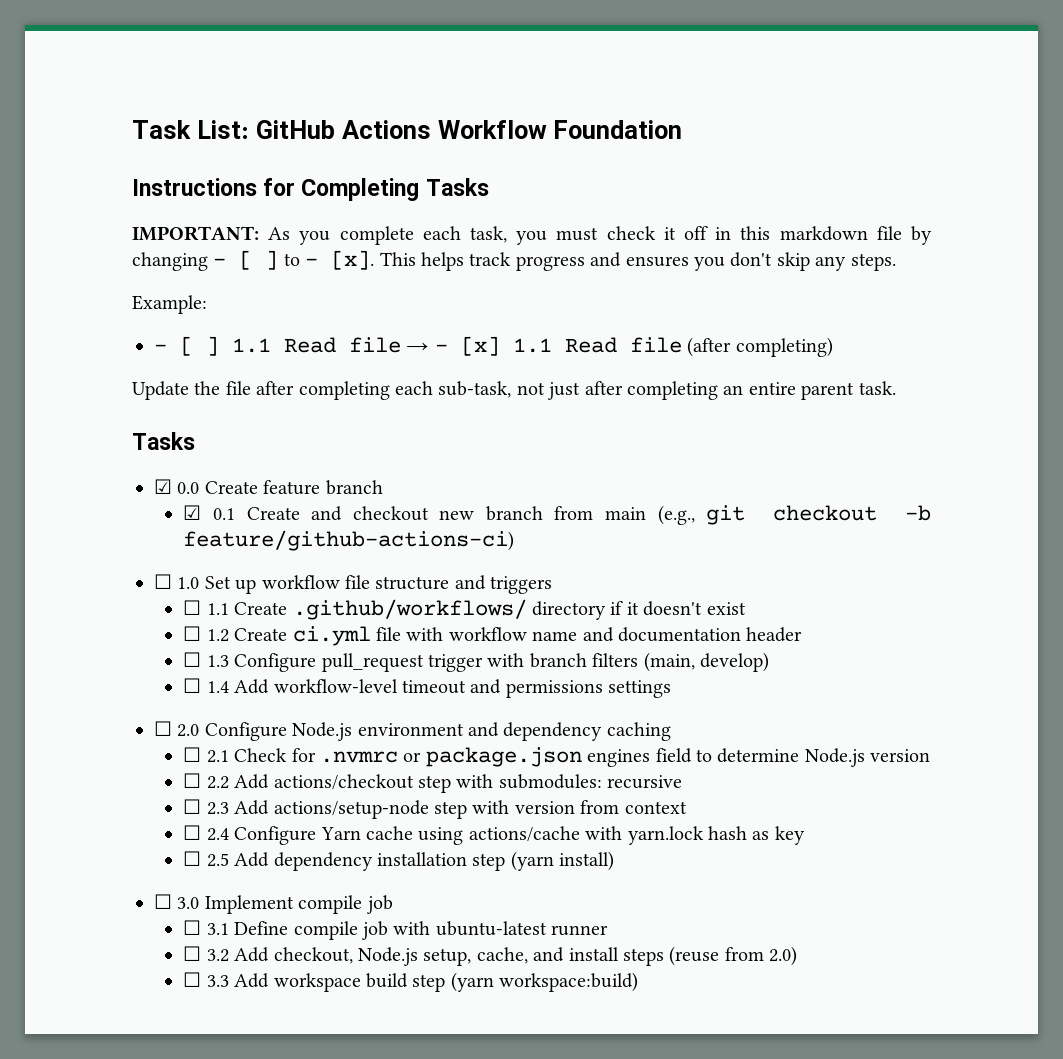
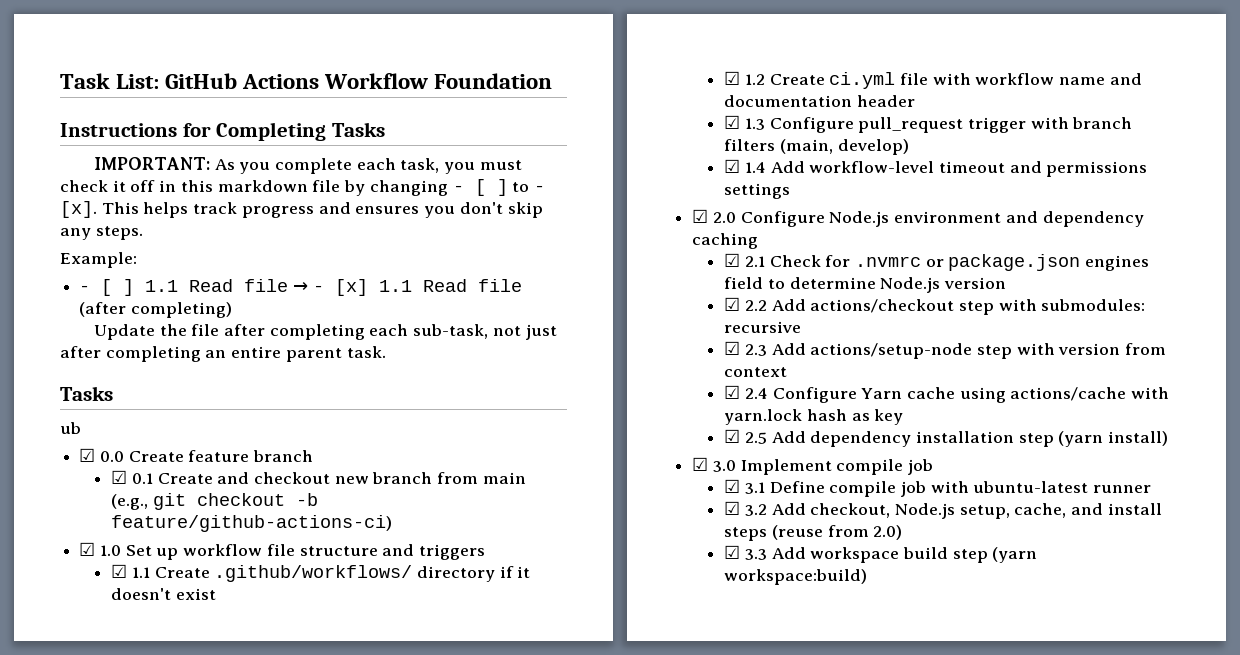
+ ub
- ☐ 1.0 Set up workflow file structure and triggers
+ ☑ 1.0 Set up workflow file structure and triggers
- ☐ 1.1 Create .github/workflows/ directory if it doesn't exist
+ ☑ 1.1 Create .github/workflows/ directory if it doesn't exist
- ☐ 1.2 Create ci.yml file with workflow name and documentation header
+ ☑ 1.2 Create ci.yml file with workflow name and documentation header
- ☐ 1.3 Configure pull_request trigger with branch filters (main, develop)
+ ☑ 1.3 Configure pull_request trigger with branch filters (main, develop)
- ☐ 1.4 Add workflow-level timeout and permissions settings
+ ☑ 1.4 Add workflow-level timeout and permissions settings
- ☐ 2.0 Configure Node.js environment and dependency caching
+ ☑ 2.0 Configure Node.js environment and dependency caching
- ☐ 2.1 Check for .nvmrc or package.json engines field to determine Node.js version
+ ☑ 2.1 Check for .nvmrc or package.json engines field to determine Node.js version
- ☐ 2.2 Add actions/checkout step with submodules: recursive
+ ☑ 2.2 Add actions/checkout step with submodules: recursive
- ☐ 2.3 Add actions/setup-node step with version from context
+ ☑ 2.3 Add actions/setup-node step with version from context
- ☐ 2.4 Configure Yarn cache using actions/cache with yarn.lock hash as key
+ ☑ 2.4 Configure Yarn cache using actions/cache with yarn.lock hash as key
- ☐ 2.5 Add dependency installation step (yarn install)
+ ☑ 2.5 Add dependency installation step (yarn install)
- ☐ 3.0 Implement compile job
+ ☑ 3.0 Implement compile job
- ☐ 3.1 Define compile job with ubuntu-latest runner
+ ☑ 3.1 Define compile job with ubuntu-latest runner
- ☐ 3.2 Add checkout, Node.js setup, cache, and install steps (reuse from 2.0)
+ ☑ 3.2 Add checkout, Node.js setup, cache, and install steps (reuse from 2.0)
- ☐ 3.3 Add workspace build step (yarn workspace:build)
+ ☑ 3.3 Add workspace build step (yarn workspace:build)

